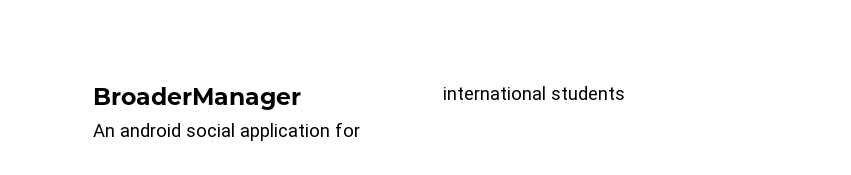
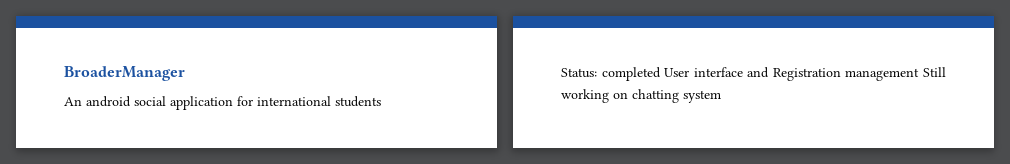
+ Status: completed User interface and Registration management Still working on chatting system

